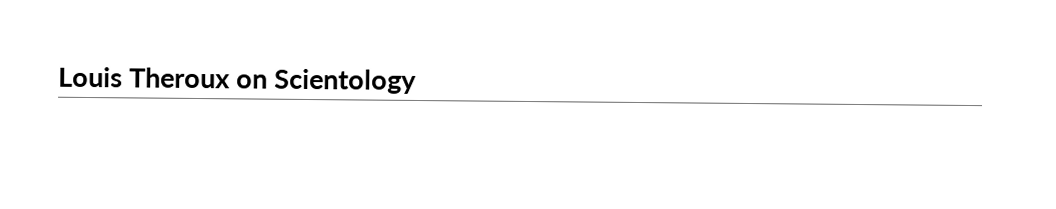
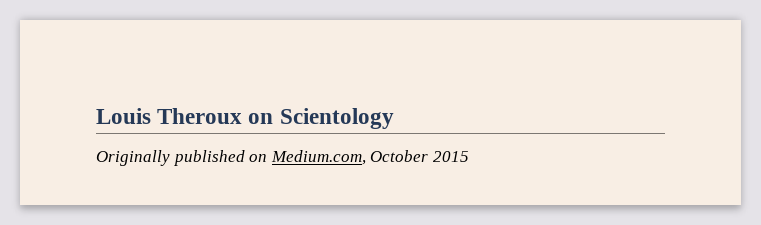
+ Originally published on Medium.com, October 2015

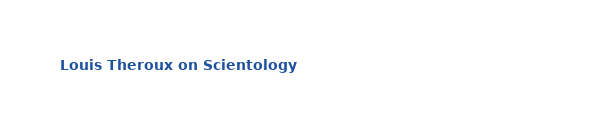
- Originally published on Medium.com, October 2015

